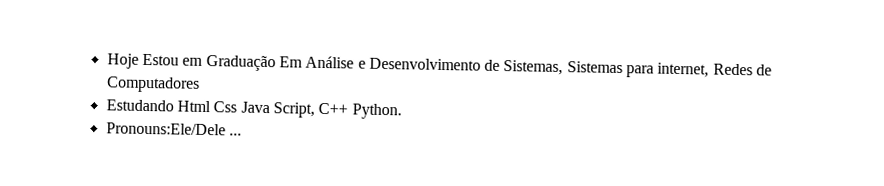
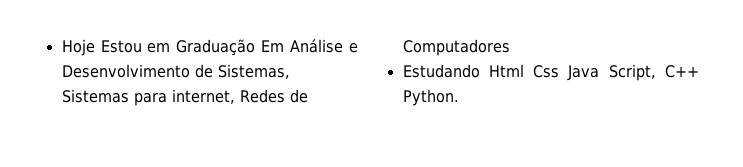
- Pronouns:Ele/Dele ...

